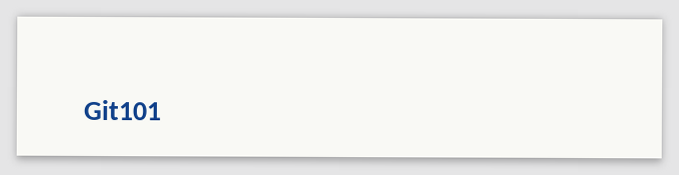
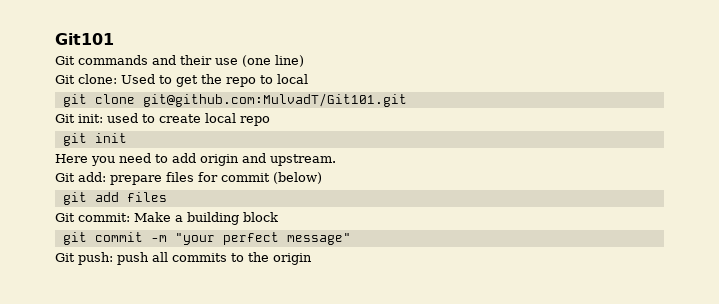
+ Git commands and their use (one line)
+ Git clone: Used to get the repo to local
+ git clone git@github.com:MulvadT/Git101.git
+ Git init: used to create local repo
+ git init
+ Here you need to add origin and upstream.
+ Git add: prepare files for commit (below)
+ git add files
+ Git commit: Make a building block
+ git commit -m "your perfect message"
+ Git push: push all commits to the origin

